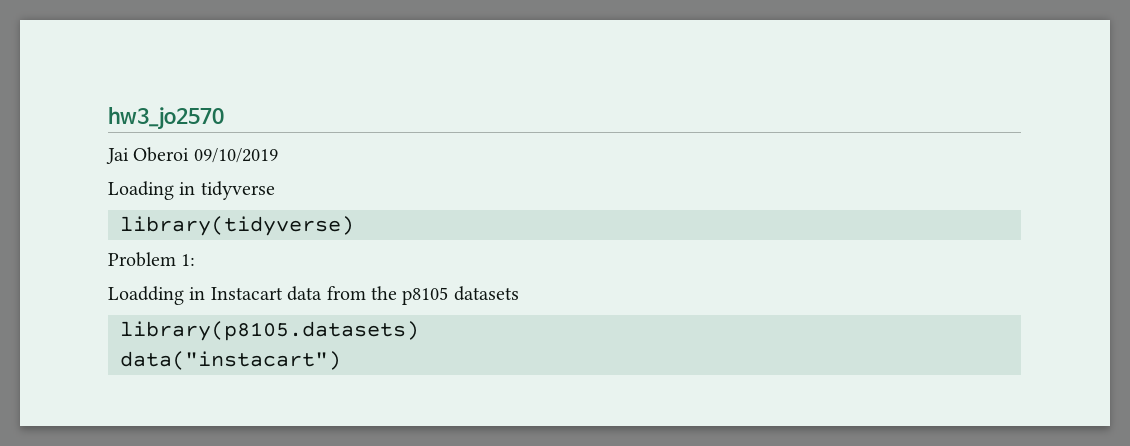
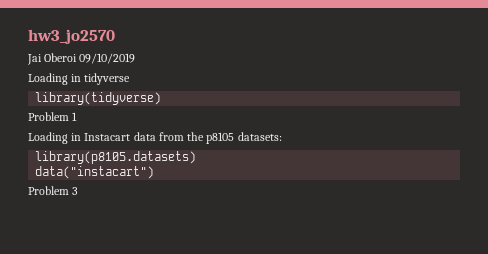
- Problem 1:
- Loadding in Instacart data from the p8105 datasets
+ Problem 1
+ Loading in Instacart data from the p8105 datasets:
+ Problem 3

